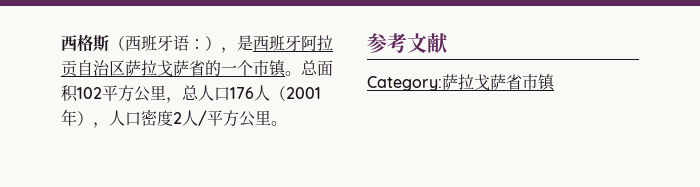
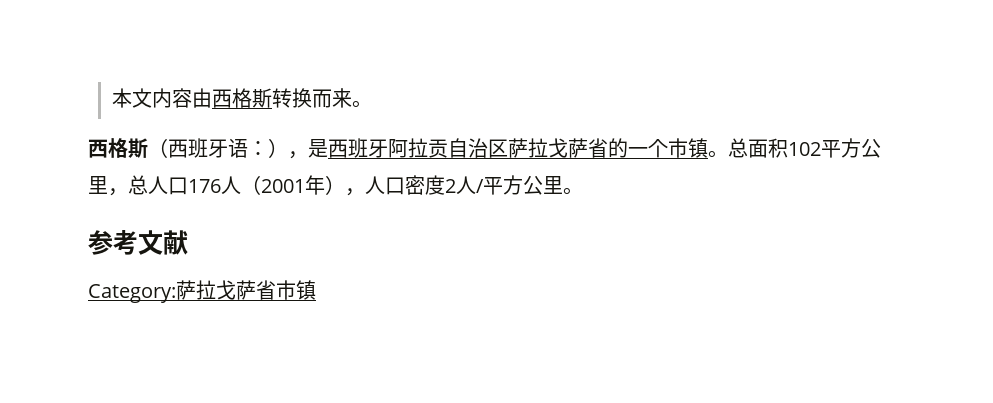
+ 本文内容由西格斯转换而来。

